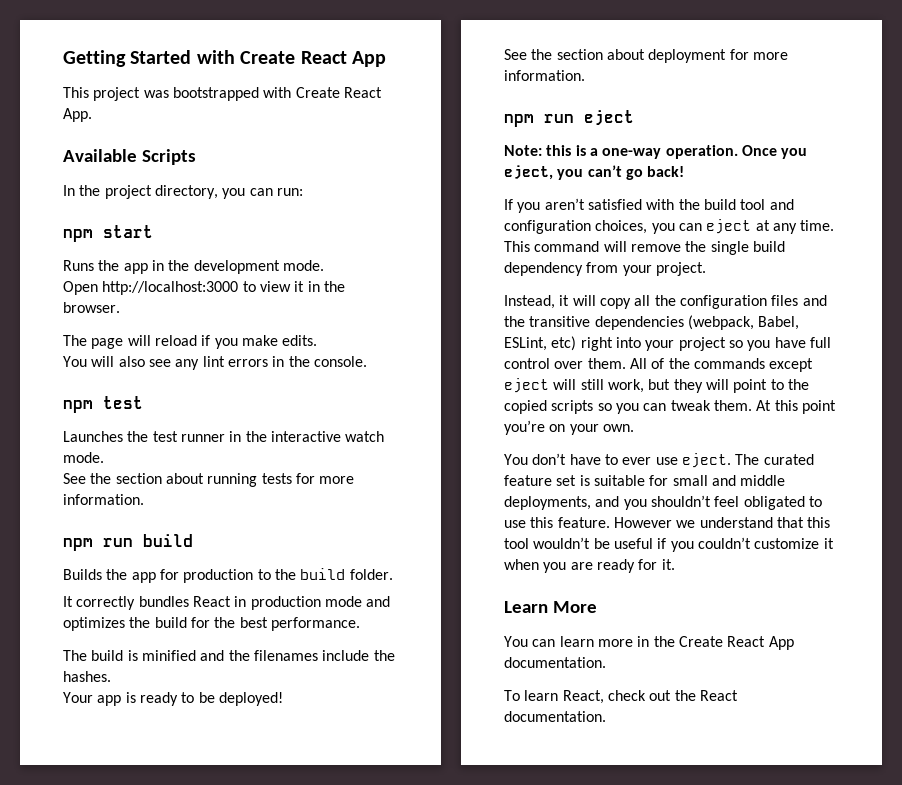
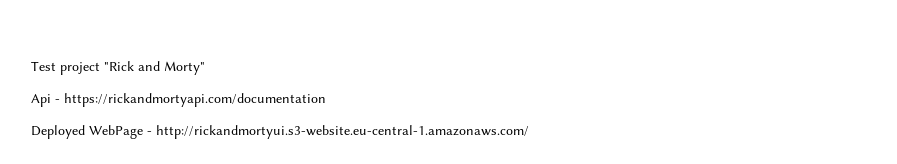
- Getting Started with Create React App
- This project was bootstrapped with Create React App.
- Available Scripts
- In the project directory, you can run:
- npm start
- Runs the app in the development mode.
- Open http://localhost:3000 to view it in the browser.
- The page will reload if you make edits.
- You will also see any lint errors in the console.
- npm test
- Launches the test runner in the interactive watch mode.
- See the section about running tests for more information.
- npm run build
- Builds the app for production to the build folder.
- It correctly bundles React in production mode and optimizes the build for the best performance.
- The build is minified and the filenames include the hashes.
- Your app is ready to be deployed!
- See the section about deployment for more information.
- npm run eject
- Note: this is a one-way operation. Once you eject, you can’t go back!
- If you aren’t satisfied with the build tool and configuration choices, you can eject at any time. This command will remove the single build dependency from your project.
- Instead, it will copy all the configuration files and the transitive dependencies (webpack, Babel, ESLint, etc) right into your project so you have full control over them. All of the commands except eject will still work, but they will point to the copied scripts so you can tweak them. At this point you’re on your own.
- You don’t have to ever use eject. The curated feature set is suitable for small and middle deployments, and you shouldn’t feel obligated to use this feature. However we understand that this tool wouldn’t be useful if you couldn’t customize it when you are ready for it.
- Learn More
- You can learn more in the Create React App documentation.
- To learn React, check out the React documentation.
+ Test project "Rick and Morty"
+ Api - https://rickandmortyapi.com/documentation
+ Deployed WebPage - http://rickandmortyui.s3-website.eu-central-1.amazonaws.com/

